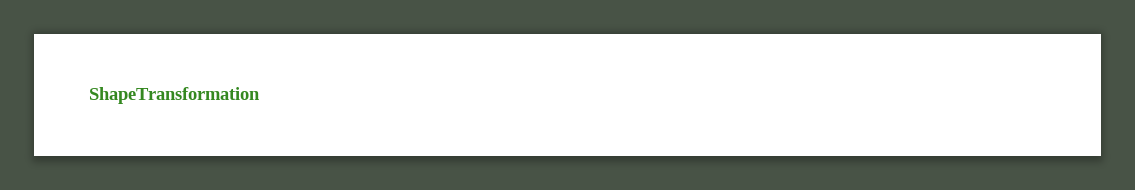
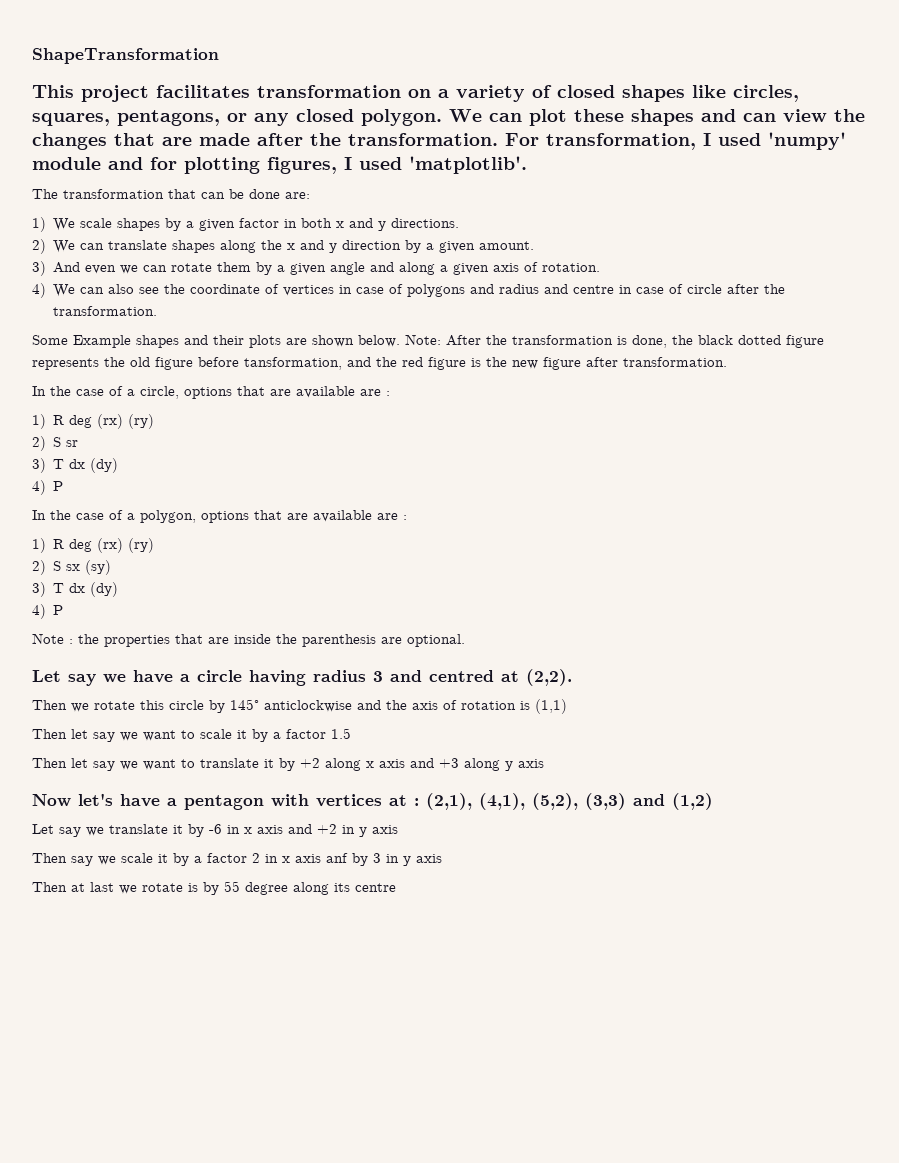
+ This project facilitates transformation on a variety of closed shapes like circles, squares, pentagons, or any closed polygon. We can plot these shapes and can view the changes that are made after the transformation. For transformation, I used 'numpy' module and for plotting figures, I used 'matplotlib'.
+ The transformation that can be done are:
+ 1) We scale shapes by a given factor in both x and y directions.
+ 2) We can translate shapes along the x and y direction by a given amount.
+ 3) And even we can rotate them by a given angle and along a given axis of rotation.
+ 4) We can also see the coordinate of vertices in case of polygons and radius and centre in case of circle after the transformation.
+ Some Example shapes and their plots are shown below. Note: After the transformation is done, the black dotted figure represents the old figure before tansformation, and the red figure is the new figure after transformation.
+ In the case of a circle, options that are available are :
+ 1) R deg (rx) (ry)
+ 2) S sr
+ 3) T dx (dy)
+ 4) P
+ In the case of a polygon, options that are available are :
+ 1) R deg (rx) (ry)
+ 2) S sx (sy)
+ 3) T dx (dy)
+ 4) P
+ Note : the properties that are inside the parenthesis are optional.
+ Let say we have a circle having radius 3 and centred at (2,2).
+ Then we rotate this circle by 145° anticlockwise and the axis of rotation is (1,1)
+ Then let say we want to scale it by a factor 1.5
+ Then let say we want to translate it by +2 along x axis and +3 along y axis
+ Now let's have a pentagon with vertices at : (2,1), (4,1), (5,2), (3,3) and (1,2)
+ Let say we translate it by -6 in x axis and +2 in y axis
+ Then say we scale it by a factor 2 in x axis anf by 3 in y axis
+ Then at last we rotate is by 55 degree along its centre

